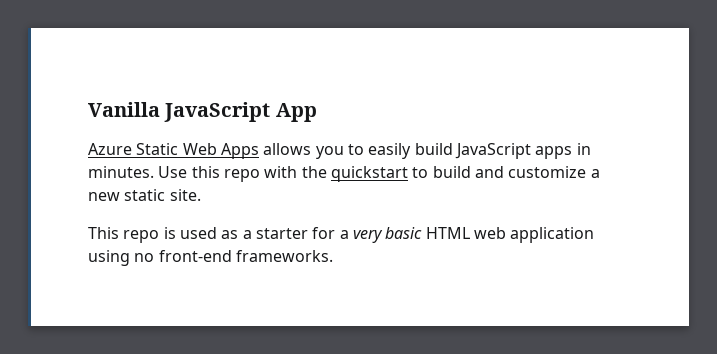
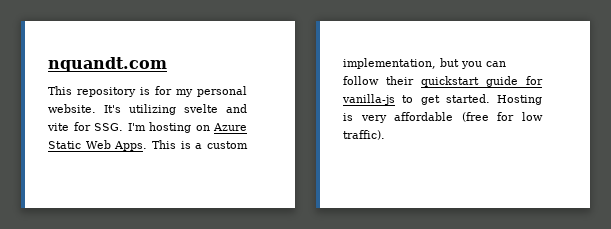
- Vanilla JavaScript App
- Azure Static Web Apps allows you to easily build JavaScript apps in minutes. Use this repo with the quickstart to build and customize a new static site.
- This repo is used as a starter for a very basic HTML web application using no front-end frameworks.
+ nquandt.com
+ This repository is for my personal website. It's utilizing svelte and vite for SSG. I'm hosting on Azure Static Web Apps. This is a custom implementation, but you can follow their quickstart guide for vanilla-js to get started. Hosting is very affordable (free for low traffic).

